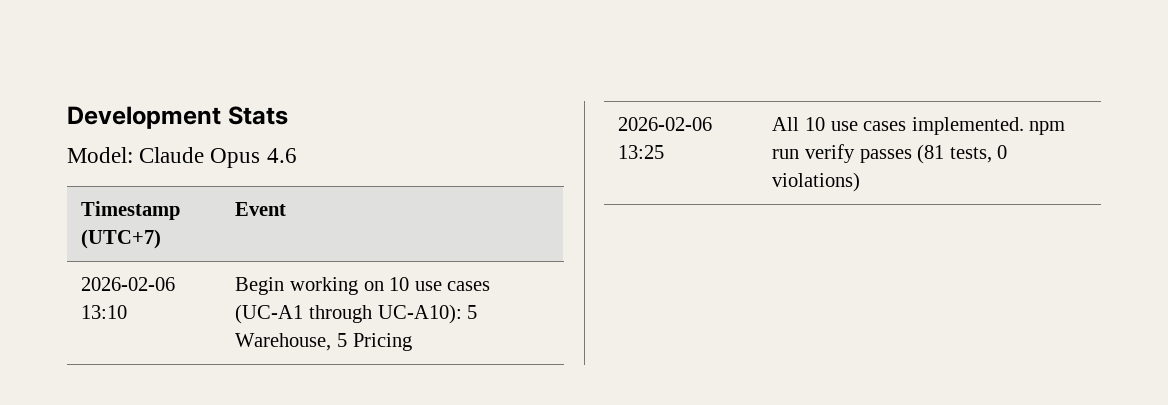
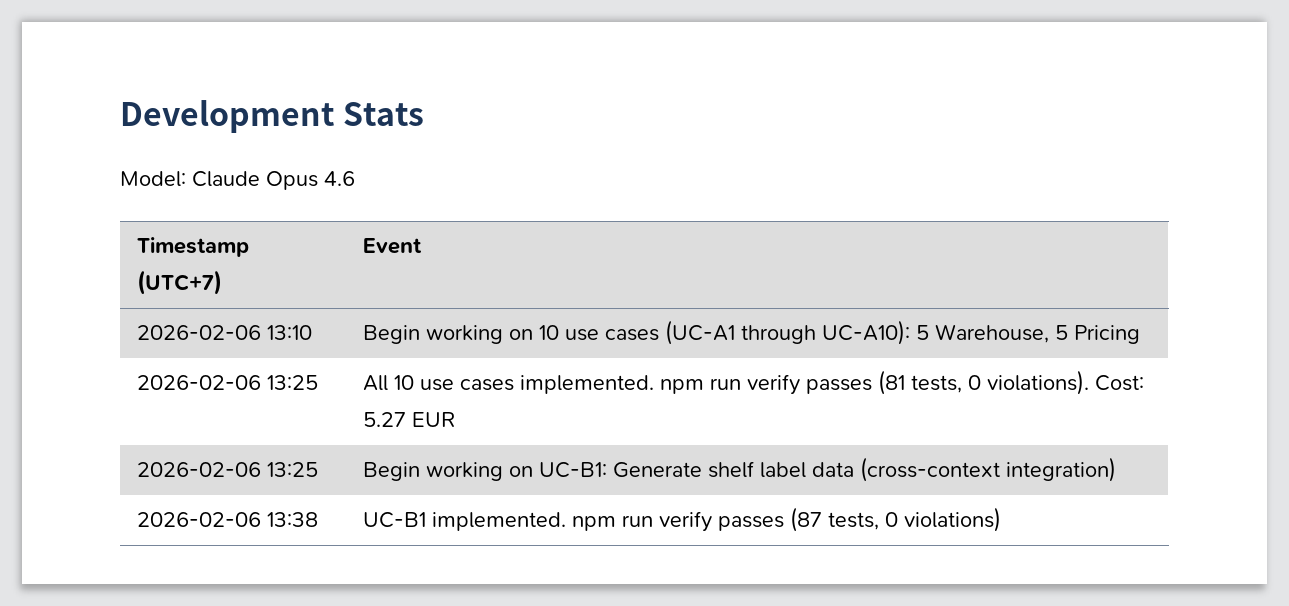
- 2026-02-06 13:25 | All 10 use cases implemented. npm run verify passes (81 tests, 0 violations)
+ 2026-02-06 13:25 | All 10 use cases implemented. npm run verify passes (81 tests, 0 violations). Cost: 5.27 EUR
+ 2026-02-06 13:25 | Begin working on UC-B1: Generate shelf label data (cross-context integration)
+ 2026-02-06 13:38 | UC-B1 implemented. npm run verify passes (87 tests, 0 violations)

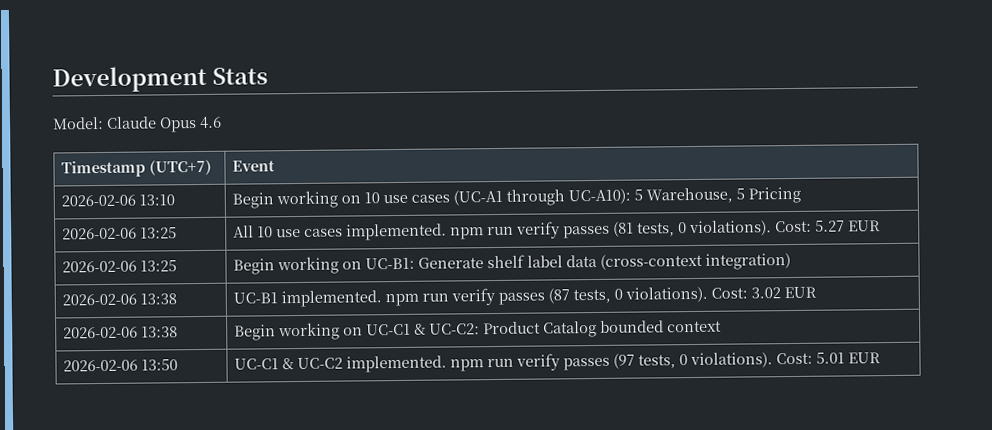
- 2026-02-06 13:38 | UC-B1 implemented. npm run verify passes (87 tests, 0 violations)
+ 2026-02-06 13:38 | UC-B1 implemented. npm run verify passes (87 tests, 0 violations). Cost: 3.02 EUR
+ 2026-02-06 13:38 | Begin working on UC-C1 & UC-C2: Product Catalog bounded context
+ 2026-02-06 13:50 | UC-C1 & UC-C2 implemented. npm run verify passes (97 tests, 0 violations). Cost: 5.01 EUR

